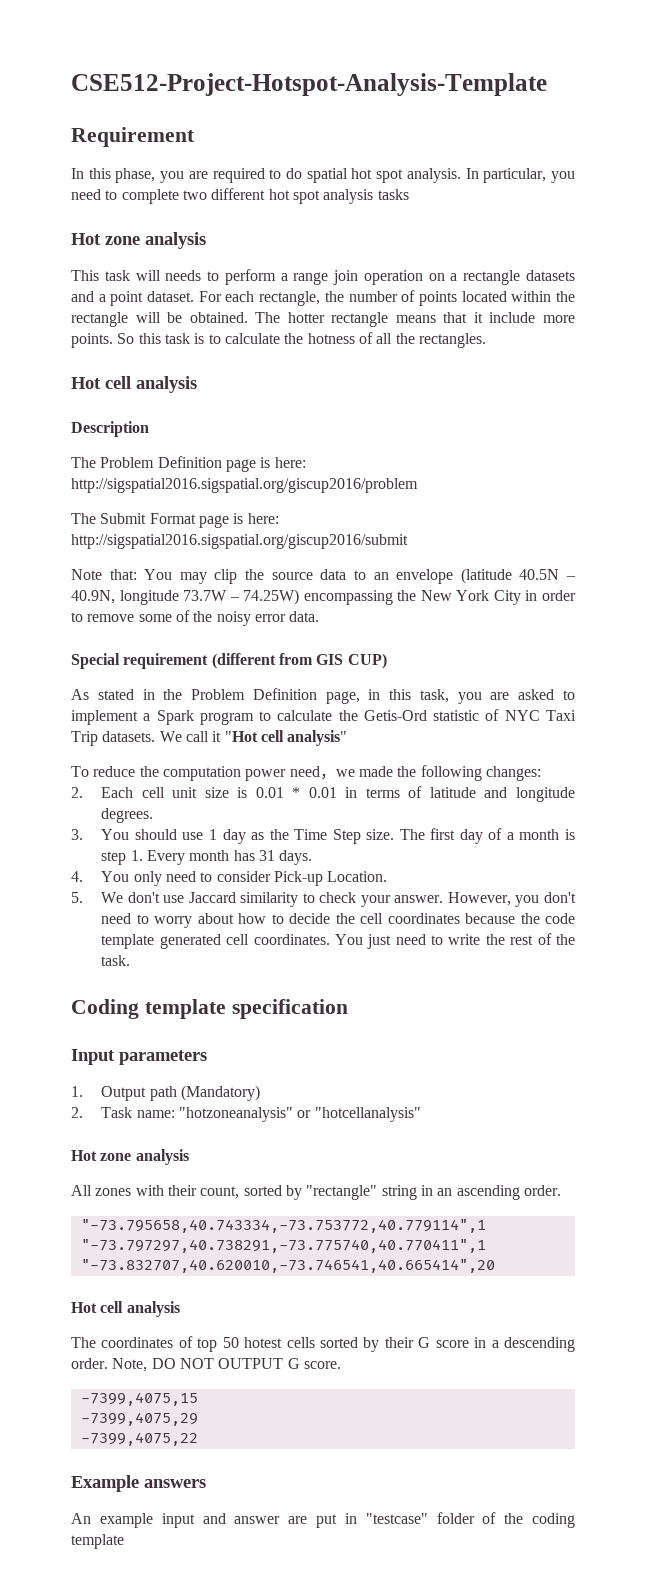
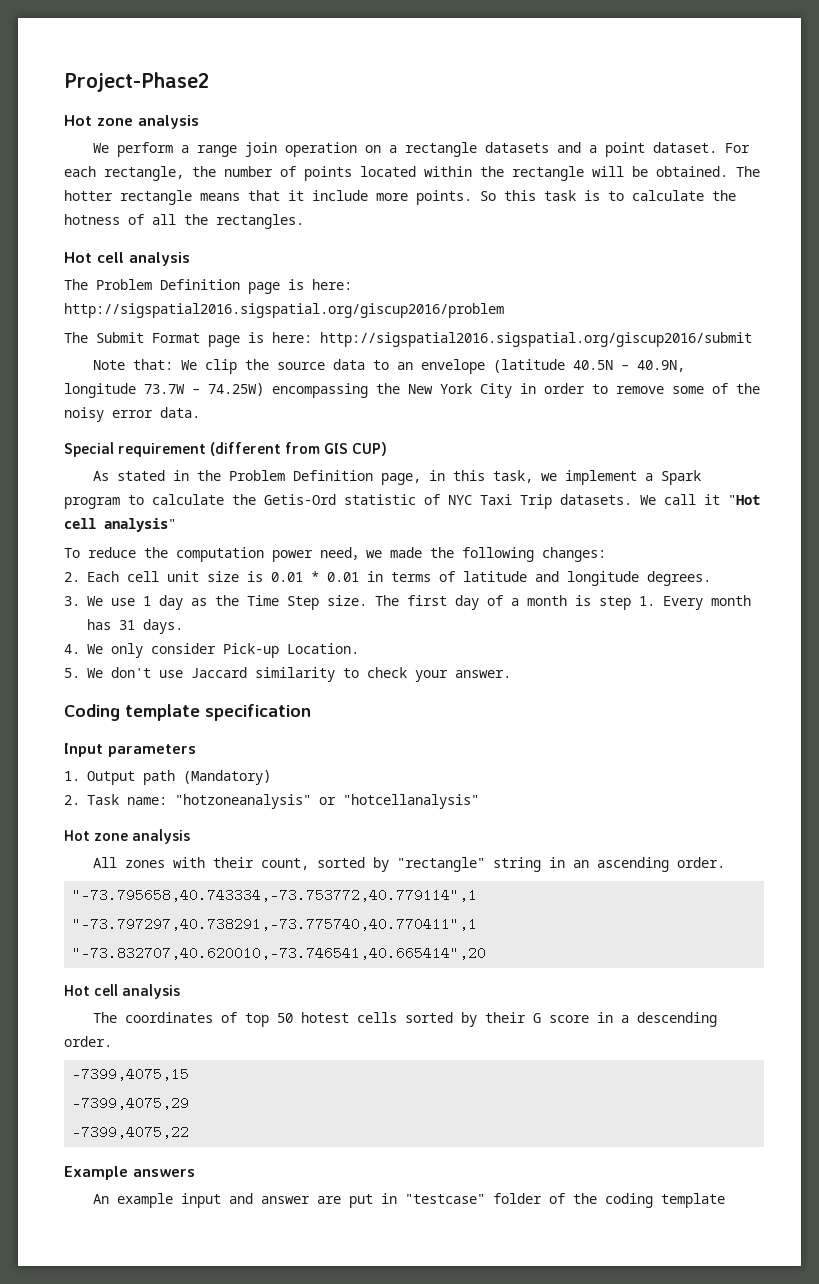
- CSE512-Project-Hotspot-Analysis-Template
- Requirement
- In this phase, you are required to do spatial hot spot analysis. In particular, you need to complete two different hot spot analysis tasks
+ Project-Phase2
  Hot zone analysis
- This task will needs to perform a range join operation on a rectangle datasets and a point dataset.
+ We perform a range join operation on a rectangle datasets and a point dataset.
- Description
- Note that: You may clip the source data to an envelope (latitude 40.5N – 40.9N, longitude 73.7W – 74.25W) encompassing the New York City in order to remove some of the noisy error data.
+ Note that: We clip the source data to an envelope (latitude 40.5N – 40.9N, longitude 73.7W – 74.25W) encompassing the New York City in order to remove some of the noisy error data.
- As stated in the Problem Definition page, in this task, you are asked to implement a Spark program to calculate the Getis-Ord statistic of NYC Taxi Trip datasets.
+ As stated in the Problem Definition page, in this task, we implement a Spark program to calculate the Getis-Ord statistic of NYC Taxi Trip datasets.
- 3. You should use 1 day as the Time Step size.
+ 3. We use 1 day as the Time Step size.
- 4. You only need to consider Pick-up Location.
+ 4. We only consider Pick-up Location.
- However, you don't need to worry about how to decide the cell coordinates because the code template generated cell coordinates. You just need to write the rest of the task.
- Note, DO NOT OUTPUT G score.

